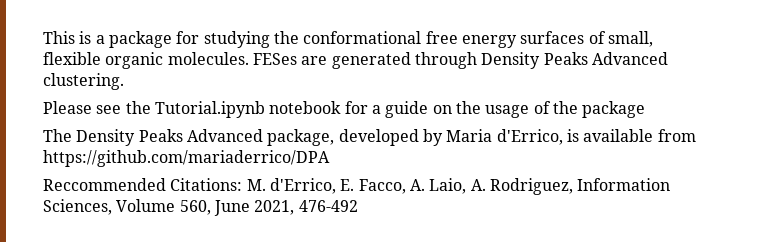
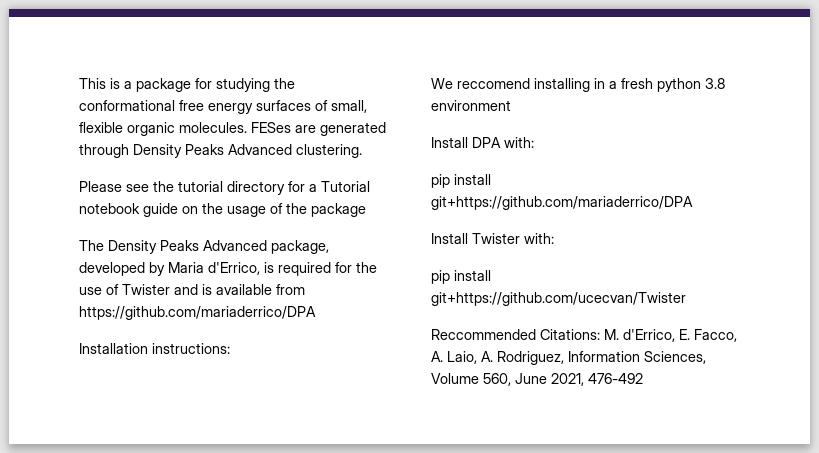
- Please see the Tutorial.ipynb notebook for a guide on the usage of the package
+ Please see the tutorial directory for a Tutorial notebook guide on the usage of the package
- The Density Peaks Advanced package, developed by Maria d'Errico, is available from https://github.com/mariaderrico/DPA
+ The Density Peaks Advanced package, developed by Maria d'Errico, is required for the use of Twister and is available from https://github.com/mariaderrico/DPA
+ Installation instructions:
+ We reccomend installing in a fresh python 3.8 environment
+ Install DPA with:
+ pip install git+https://github.com/mariaderrico/DPA
+ Install Twister with:
+ pip install git+https://github.com/ucecvan/Twister

